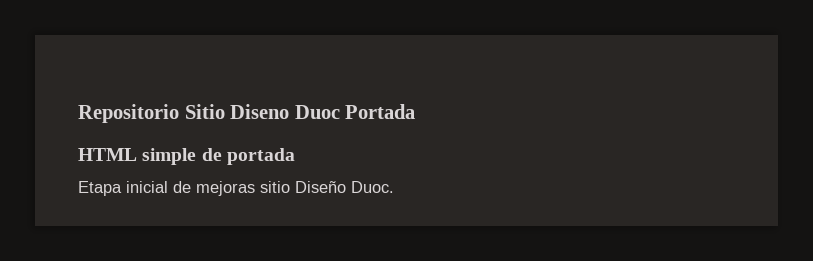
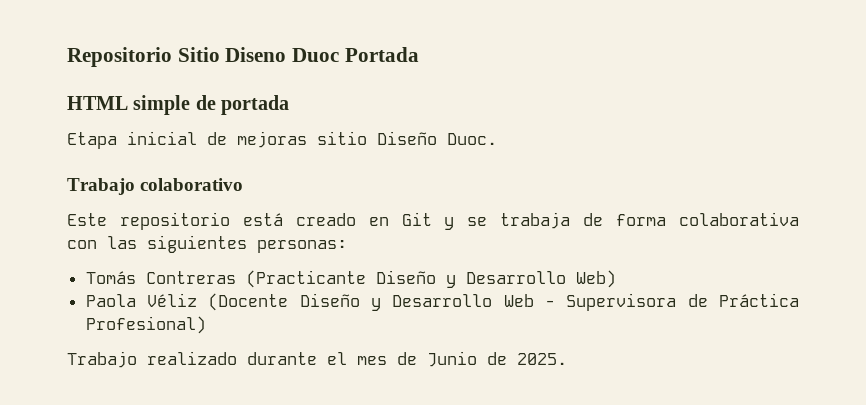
+ Trabajo colaborativo
+ Este repositorio está creado en Git y se trabaja de forma colaborativa con las siguientes personas:
+ Tomás Contreras (Practicante Diseño y Desarrollo Web)
+ Paola Véliz (Docente Diseño y Desarrollo Web - Supervisora de Práctica Profesional)
+ Trabajo realizado durante el mes de Junio de 2025.

